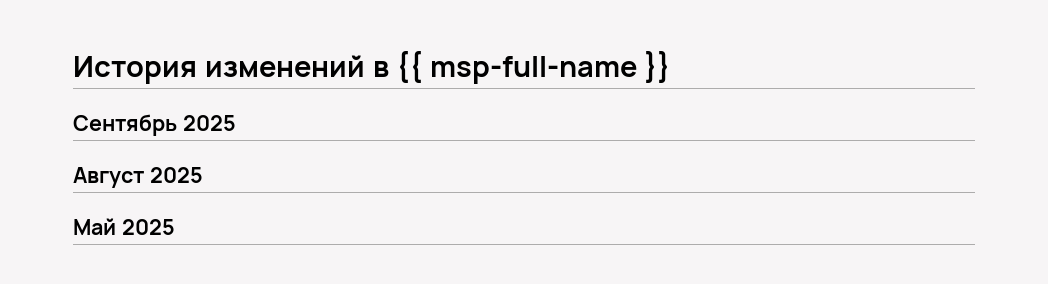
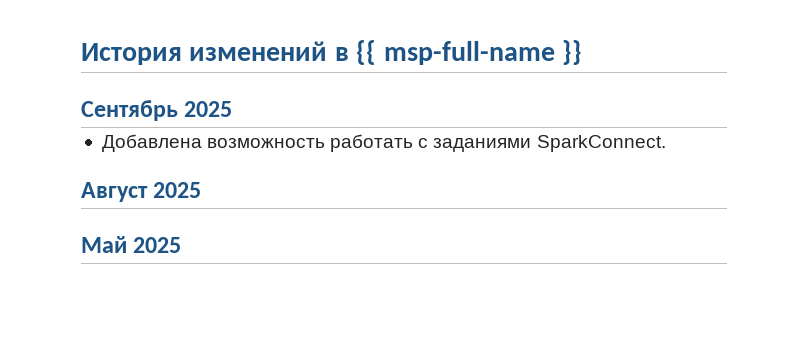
+ Добавлена возможность работать с заданиями SparkConnect.

